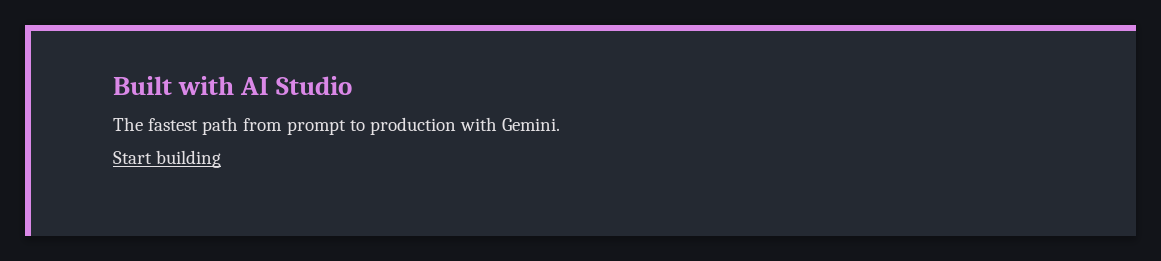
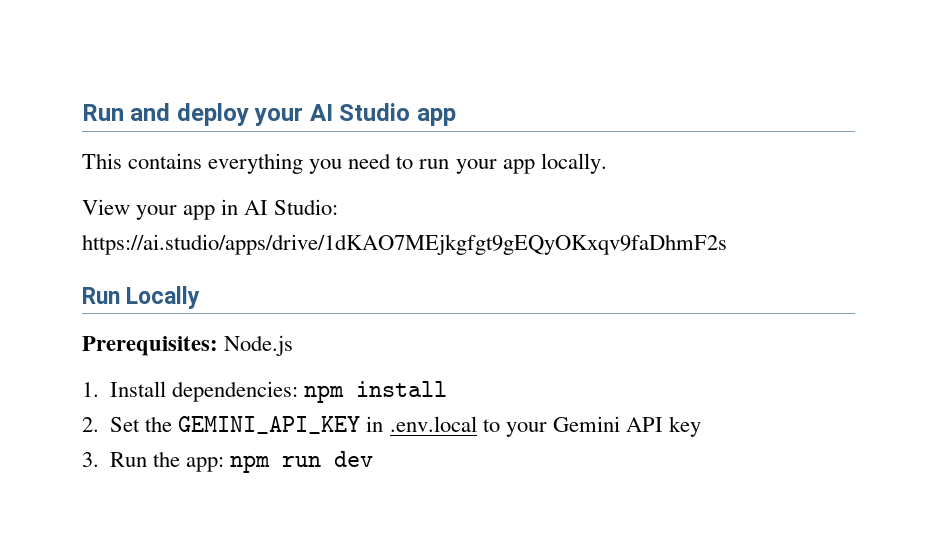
- Built with AI Studio
- The fastest path from prompt to production with Gemini.
- Start building
+ Run and deploy your AI Studio app
+ This contains everything you need to run your app locally.
+ View your app in AI Studio: https://ai.studio/apps/drive/1dKAO7MEjkgfgt9gEQyOKxqv9faDhmF2s
+ Run Locally
+ Prerequisites: Node.js
+ 1. Install dependencies: npm install
+ 2. Set the GEMINI_API_KEY in .env.local to your Gemini API key
+ 3. Run the app: npm run dev

